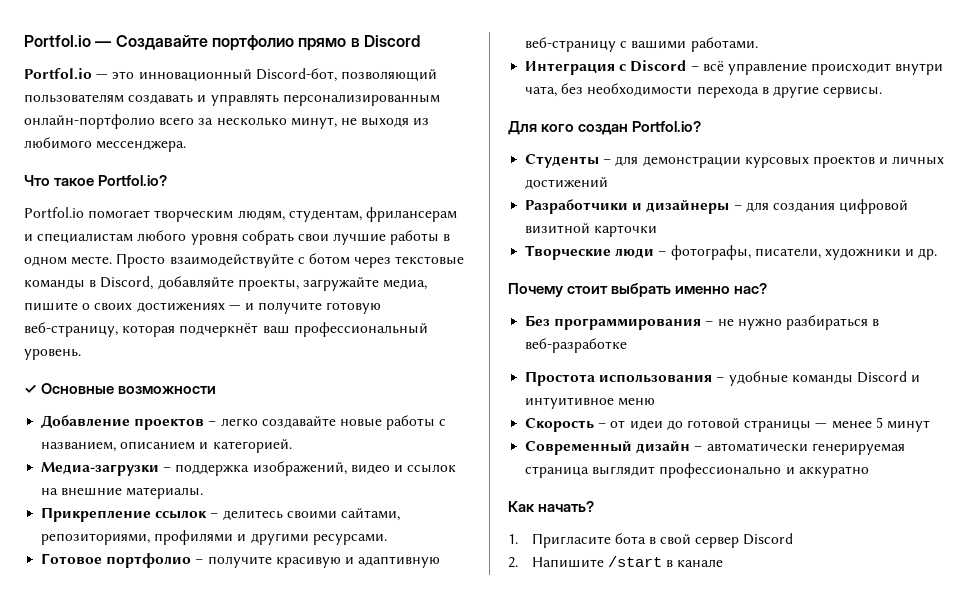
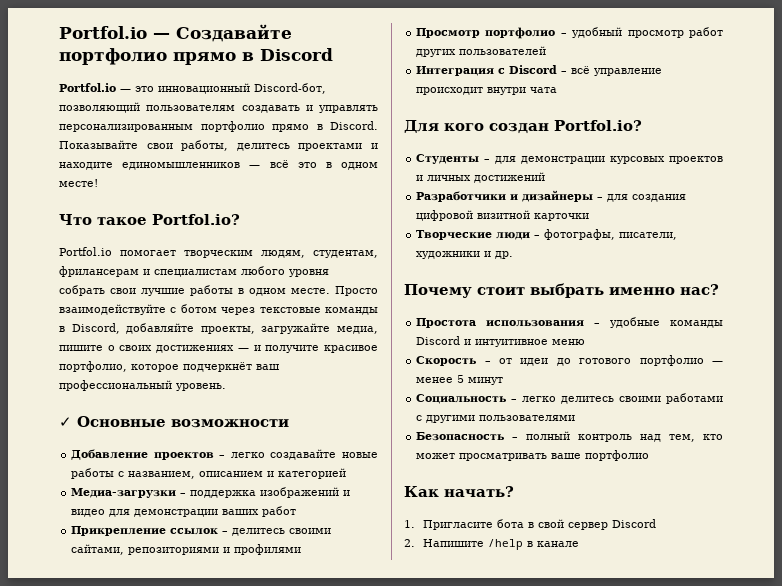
- Portfol.io — это инновационный Discord-бот, позволяющий пользователям создавать и управлять персонализированным онлайн-портфолио всего за несколько минут, не выходя из любимого мессенджера.
+ Portfol.io — это инновационный Discord-бот, позволяющий пользователям создавать и управлять персонализированным портфолио прямо в Discord. Показывайте свои работы, делитесь проектами и находите единомышленников — всё это в одном месте!
- Просто взаимодействуйте с ботом через текстовые команды в Discord, добавляйте проекты, загружайте медиа, пишите о своих достижениях — и получите готовую веб-страницу, которая подчеркнёт ваш профессиональный уровень.
+ Просто взаимодействуйте с ботом через текстовые команды в Discord, добавляйте проекты, загружайте медиа, пишите о своих достижениях — и получите красивое портфолио, которое подчеркнёт ваш профессиональный уровень.
- Добавление проектов – легко создавайте новые работы с названием, описанием и категорией.
+ Добавление проектов – легко создавайте новые работы с названием, описанием и категорией
- Медиа-загрузки – поддержка изображений, видео и ссылок на внешние материалы.
+ Медиа-загрузки – поддержка изображений и видео для демонстрации ваших работ
- Прикрепление ссылок – делитесь своими сайтами, репозиториями, профилями и другими ресурсами.
- Готовое портфолио – получите красивую и адаптивную веб-страницу с вашими работами.
+ Прикрепление ссылок – делитесь своими сайтами, репозиториями и профилями
+ Просмотр портфолио – удобный просмотр работ других пользователей
- Интеграция с Discord – всё управление происходит внутри чата, без необходимости перехода в другие сервисы.
+ Интеграция с Discord – всё управление происходит внутри чата
- Без программирования – не нужно разбираться в веб-разработке
- Скорость – от идеи до готовой страницы — менее 5 минут
+ Скорость – от идеи до готового портфолио — менее 5 минут
- Современный дизайн – автоматически генерируемая страница выглядит профессионально и аккуратно
+ Социальность – легко делитесь своими работами с другими пользователями
+ Безопасность – полный контроль над тем, кто может просматривать ваше портфолио
- 2. Напишите /start в канале
+ 2. Напишите /help в канале

